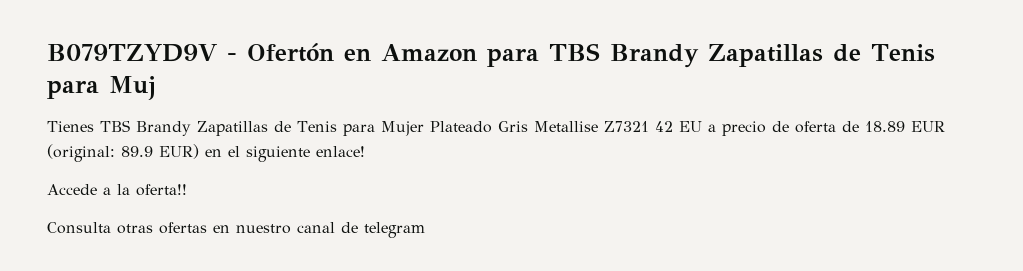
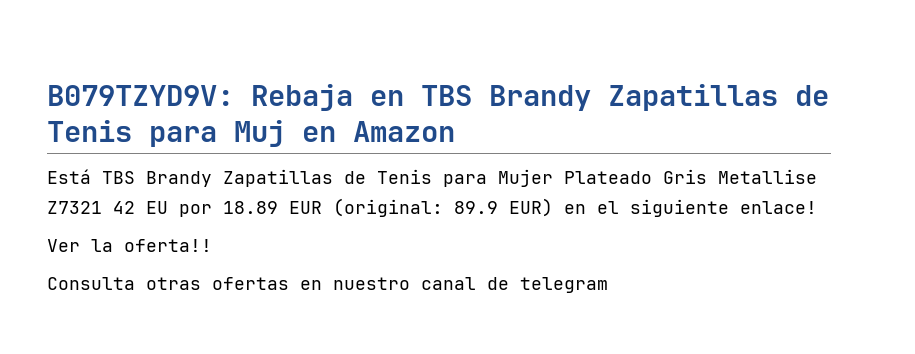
- B079TZYD9V - Ofertón en Amazon para TBS Brandy Zapatillas de Tenis para Muj
- Tienes TBS Brandy Zapatillas de Tenis para Mujer Plateado Gris Metallise Z7321 42 EU a precio de oferta de 18.89 EUR (original: 89.9 EUR) en el siguiente enlace!
+ B079TZYD9V: Rebaja en TBS Brandy Zapatillas de Tenis para Muj en Amazon
+ Está TBS Brandy Zapatillas de Tenis para Mujer Plateado Gris Metallise Z7321 42 EU por 18.89 EUR (original: 89.9 EUR) en el siguiente enlace!
- Accede a la oferta!!
+ Ver la oferta!!

